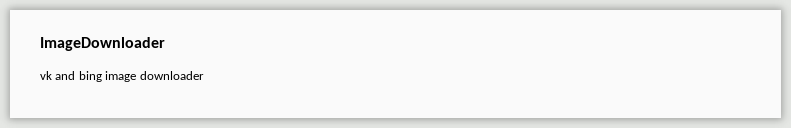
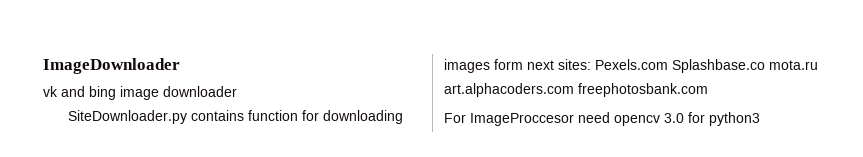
+ SiteDownloader.py contains function for downloading images form next sites: Pexels.com Splashbase.co mota.ru art.alphacoders.com freephotosbank.com
+ For ImageProccesor need opencv 3.0 for python3

